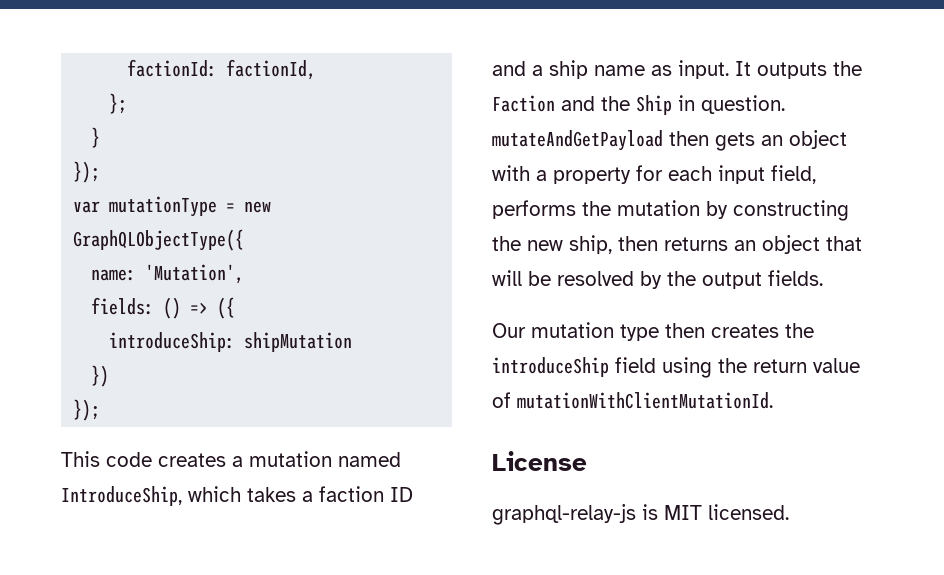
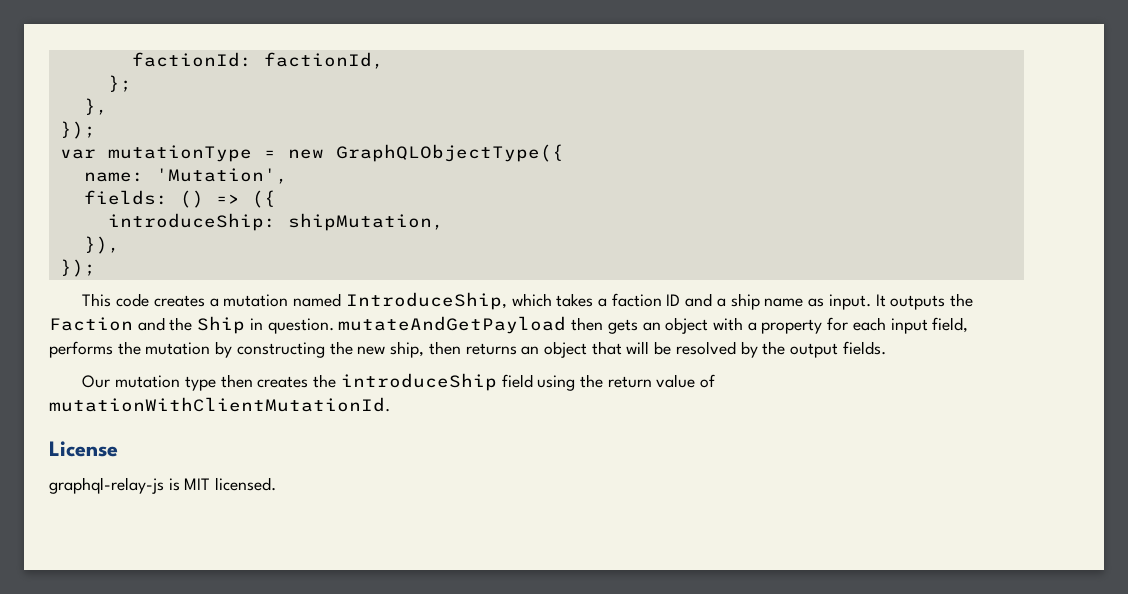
- }
+ },
- introduceShip: shipMutation
- })
+ introduceShip: shipMutation,
+ }),

